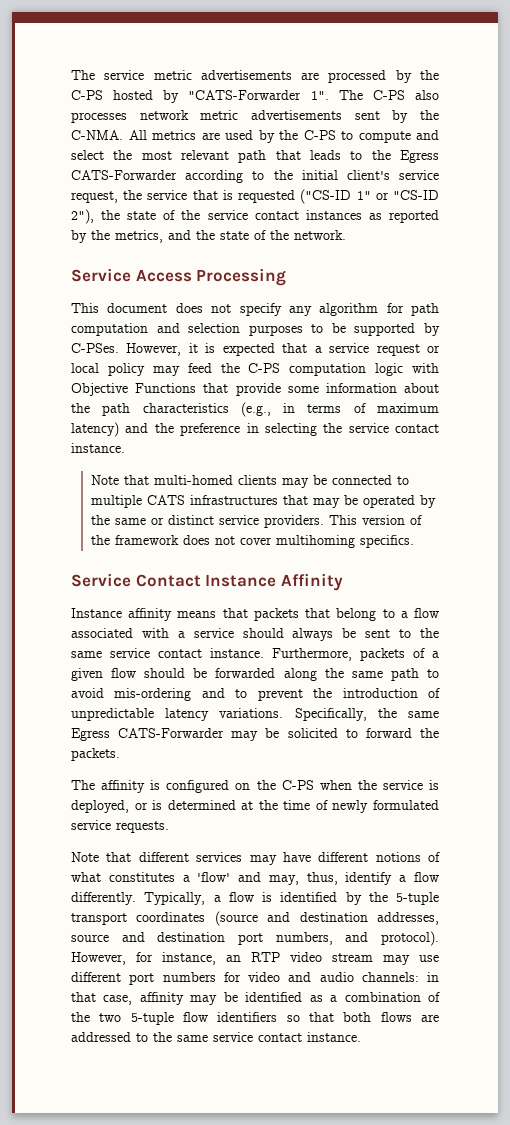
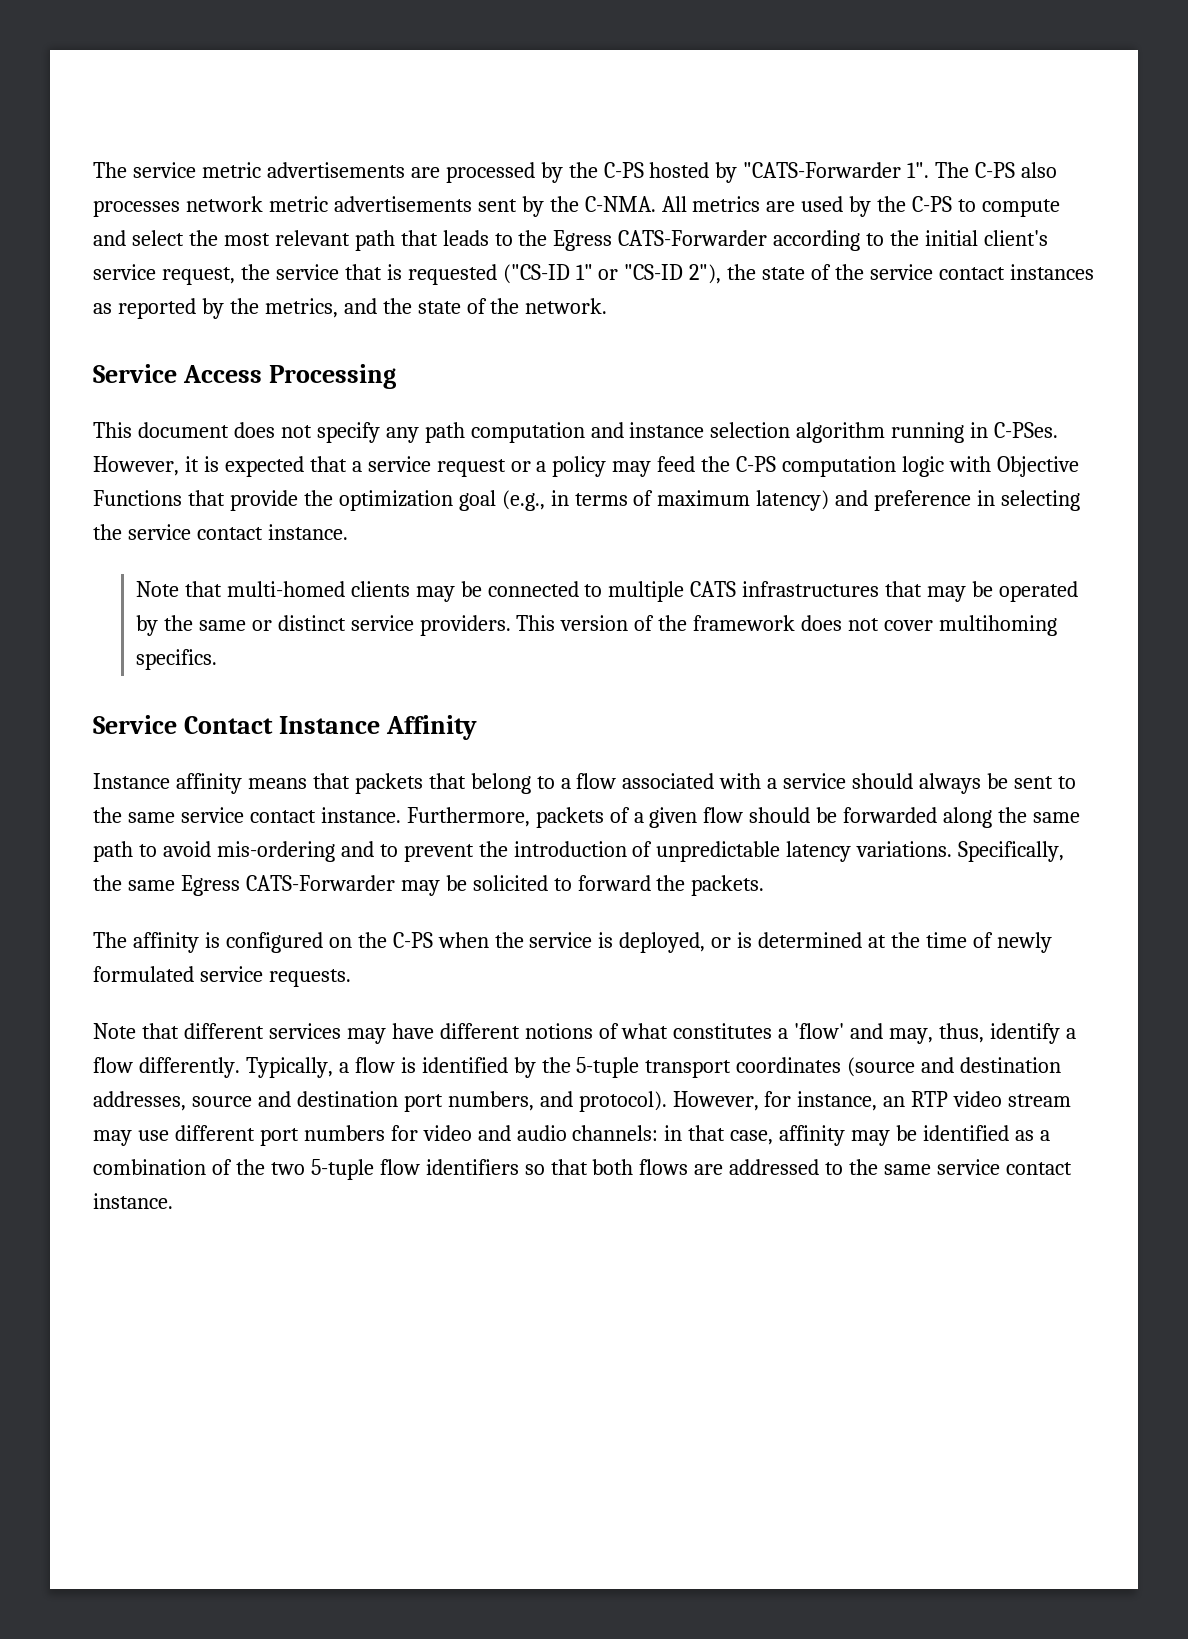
- This document does not specify any algorithm for path computation and selection purposes to be supported by C-PSes.
+ This document does not specify any path computation and instance selection algorithm running in C-PSes.
- However, it is expected that a service request or local policy may feed the C-PS computation logic with Objective Functions that provide some information about the path characteristics (e.g., in terms of maximum latency) and the preference in selecting the service contact instance.
+ However, it is expected that a service request or a policy may feed the C-PS computation logic with Objective Functions that provide the optimization goal (e.g., in terms of maximum latency) and preference in selecting the service contact instance.

